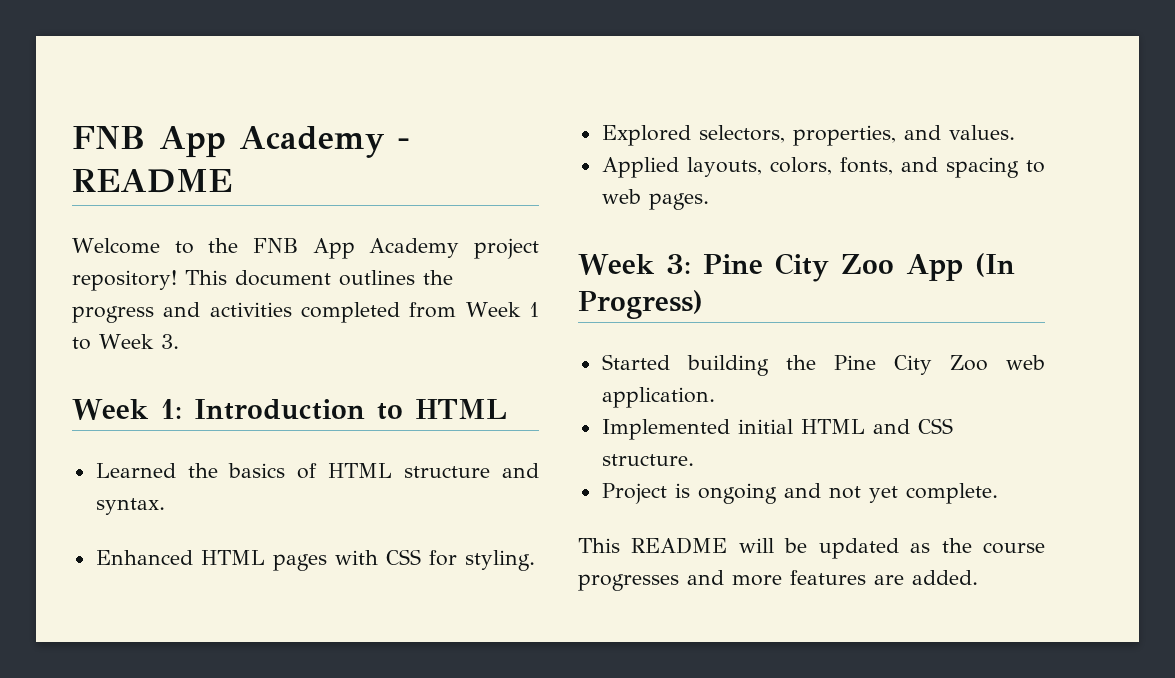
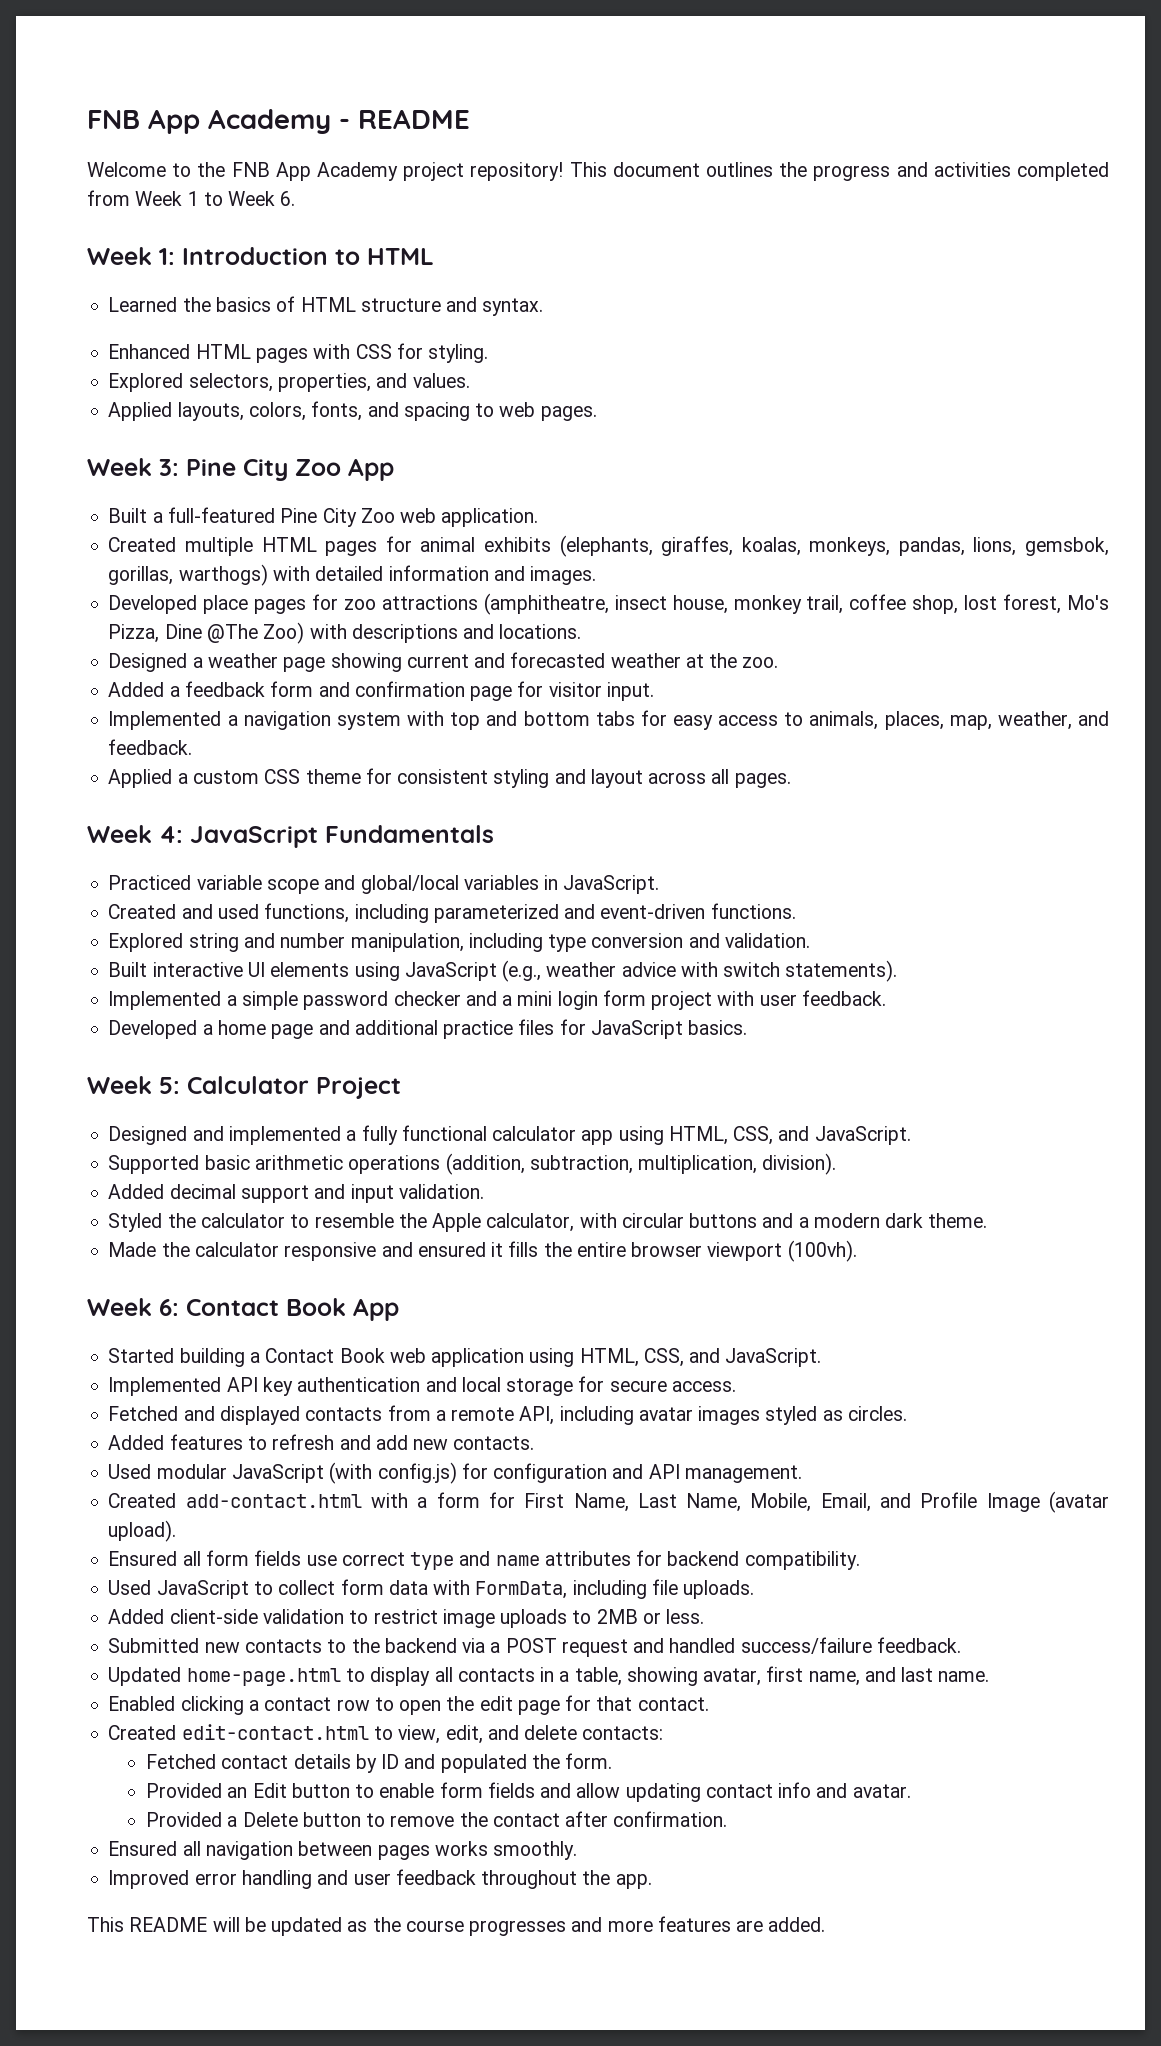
- This document outlines the progress and activities completed from Week 1 to Week 3.
+ This document outlines the progress and activities completed from Week 1 to Week 6.
- Week 3: Pine City Zoo App (In Progress)
- Started building the Pine City Zoo web application.
+ Week 3: Pine City Zoo App
+ Built a full-featured Pine City Zoo web application.
- Implemented initial HTML and CSS structure.
- Project is ongoing and not yet complete.
+ Created multiple HTML pages for animal exhibits (elephants, giraffes, koalas, monkeys, pandas, lions, gemsbok, gorillas, warthogs) with detailed information and images.
+ Developed place pages for zoo attractions (amphitheatre, insect house, monkey trail, coffee shop, lost forest, Mo's Pizza, Dine @The Zoo) with descriptions and locations.
+ Designed a weather page showing current and forecasted weather at the zoo.
+ Added a feedback form and confirmation page for visitor input.
+ Implemented a navigation system with top and bottom tabs for easy access to animals, places, map, weather, and feedback.
+ Applied a custom CSS theme for consistent styling and layout across all pages.
+ Week 4: JavaScript Fundamentals
+ Practiced variable scope and global/local variables in JavaScript.
+ Created and used functions, including parameterized and event-driven functions.
+ Explored string and number manipulation, including type conversion and validation.
+ Built interactive UI elements using JavaScript (e.g., weather advice with switch statements).
+ Implemented a simple password checker and a mini login form project with user feedback.
+ Developed a home page and additional practice files for JavaScript basics.
+ Week 5: Calculator Project
+ Designed and implemented a fully functional calculator app using HTML, CSS, and JavaScript.
+ Supported basic arithmetic operations (addition, subtraction, multiplication, division).
+ Added decimal support and input validation.
+ Styled the calculator to resemble the Apple calculator, with circular buttons and a modern dark theme.
+ Made the calculator responsive and ensured it fills the entire browser viewport (100vh).
+ Week 6: Contact Book App
+ Started building a Contact Book web application using HTML, CSS, and JavaScript.
+ Implemented API key authentication and local storage for secure access.
+ Fetched and displayed contacts from a remote API, including avatar images styled as circles.
+ Added features to refresh and add new contacts.
+ Used modular JavaScript (with config.js) for configuration and API management.
+ Created add-contact.html with a form for First Name, Last Name, Mobile, Email, and Profile Image (avatar upload).
+ Ensured all form fields use correct type and name attributes for backend compatibility.
+ Used JavaScript to collect form data with FormData, including file uploads.
+ Added client-side validation to restrict image uploads to 2MB or less.
+ Submitted new contacts to the backend via a POST request and handled success/failure feedback.
+ Updated home-page.html to display all contacts in a table, showing avatar, first name, and last name.
+ Enabled clicking a contact row to open the edit page for that contact.
+ Created edit-contact.html to view, edit, and delete contacts:
+ Fetched contact details by ID and populated the form.
+ Provided an Edit button to enable form fields and allow updating contact info and avatar.
+ Provided a Delete button to remove the contact after confirmation.
+ Ensured all navigation between pages works smoothly.
+ Improved error handling and user feedback throughout the app.

